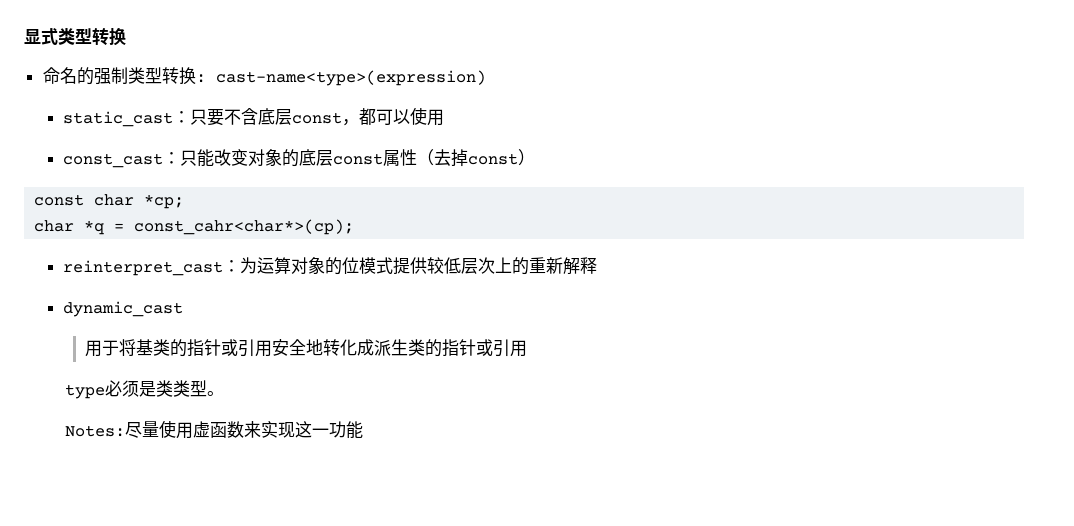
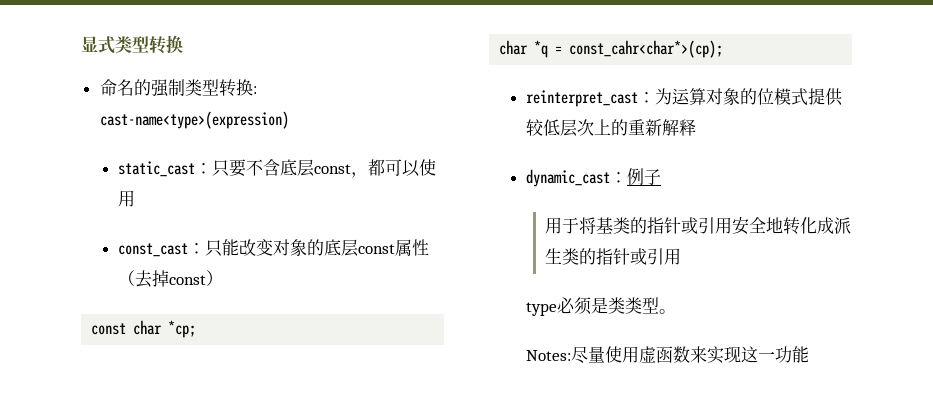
- dynamic_cast
+ dynamic_cast：例子

